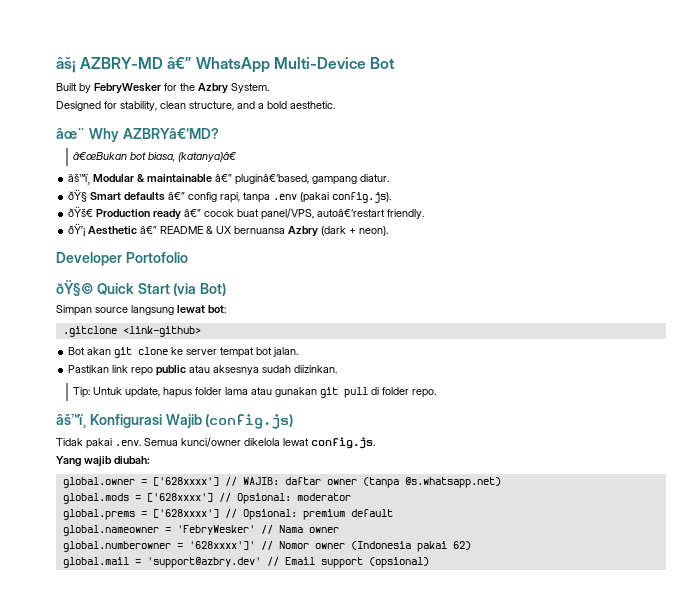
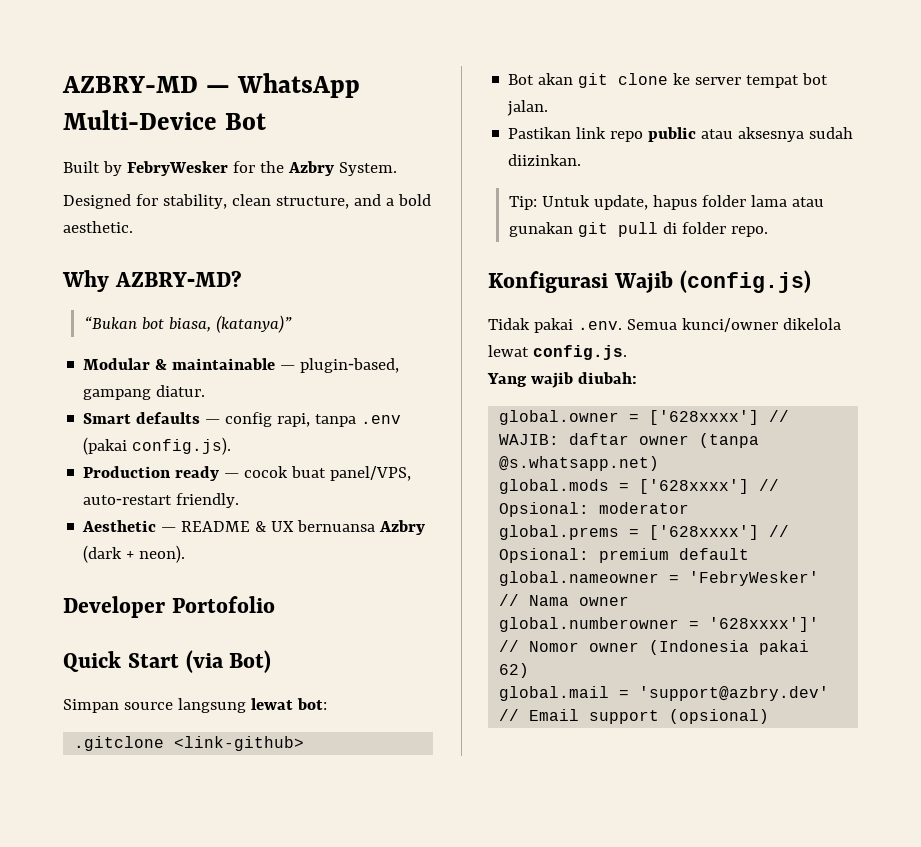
- âš¡ AZBRY-MD â€” WhatsApp Multi-Device Bot
+ AZBRY-MD — WhatsApp Multi-Device Bot
- âœ¨ Why AZBRYâ€‘MD?
- â€œBukan bot biasa, (katanya)â€
- âš™ï¸ Modular & maintainable â€” pluginâ€‘based, gampang diatur.
+ Why AZBRY‑MD?
+ “Bukan bot biasa, (katanya)”
+ Modular & maintainable — plugin‑based, gampang diatur.
- ðŸ§ Smart defaults â€” config rapi, tanpa .env (pakai config.js).
+ Smart defaults — config rapi, tanpa .env (pakai config.js).
- ðŸš€ Production ready â€” cocok buat panel/VPS, autoâ€‘restart friendly.
+ Production ready — cocok buat panel/VPS, auto‑restart friendly.
- ðŸ’¡ Aesthetic â€” README & UX bernuansa Azbry (dark + neon).
+ Aesthetic — README & UX bernuansa Azbry (dark + neon).
- ðŸ§© Quick Start (via Bot)
+ Quick Start (via Bot)
- âš™ï¸ Konfigurasi Wajib (config.js)
+ Konfigurasi Wajib (config.js)

